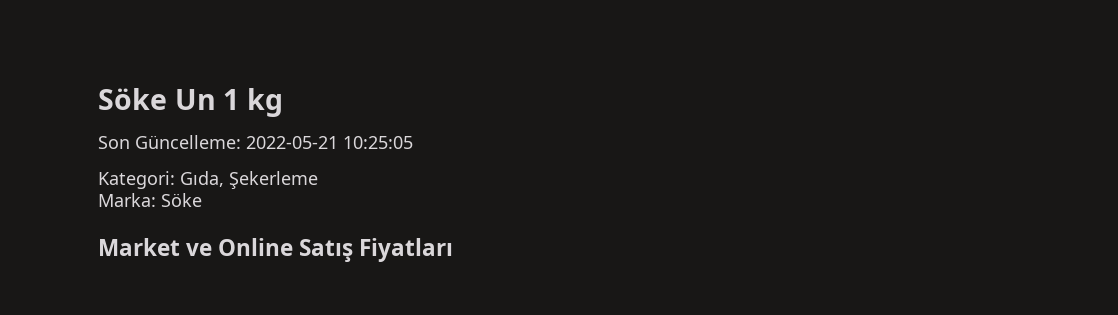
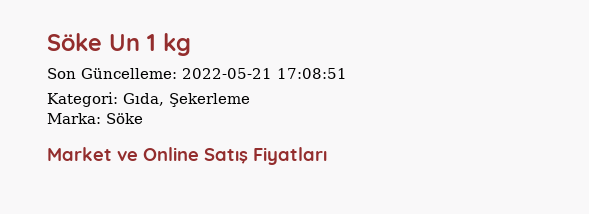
- Son Güncelleme: 2022-05-21 10:25:05
+ Son Güncelleme: 2022-05-21 17:08:51

